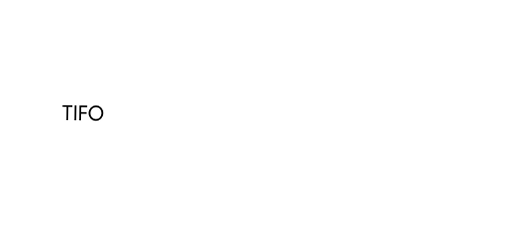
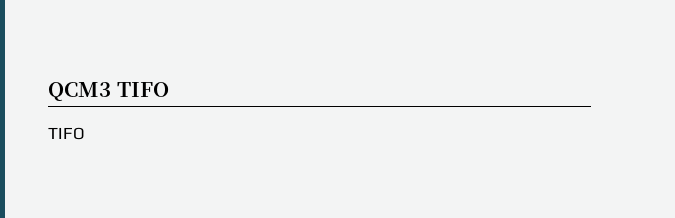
+ QCM3 TIFO

